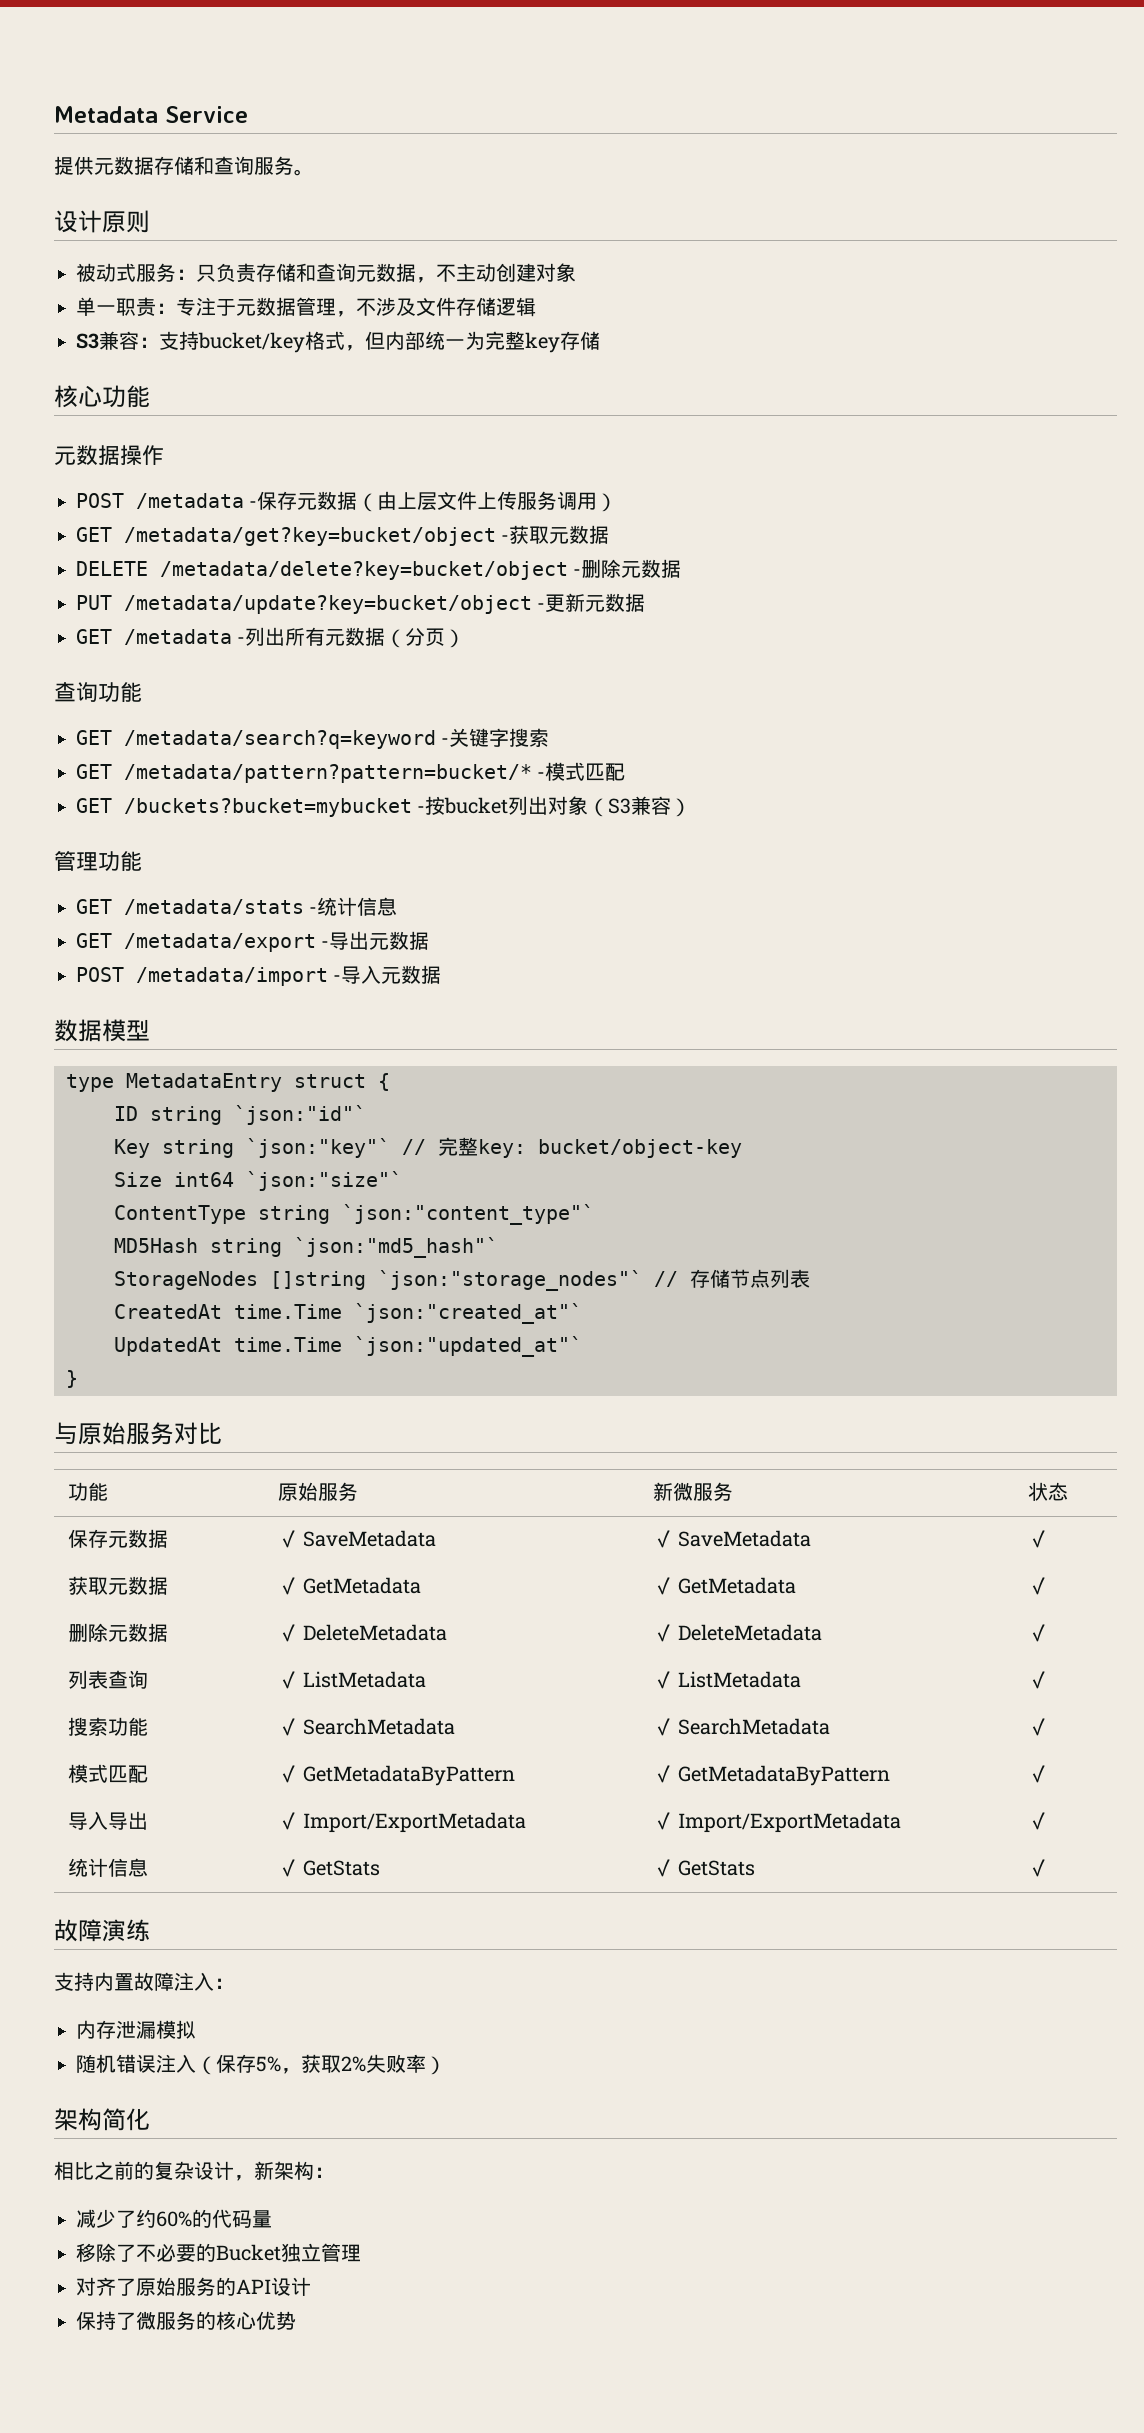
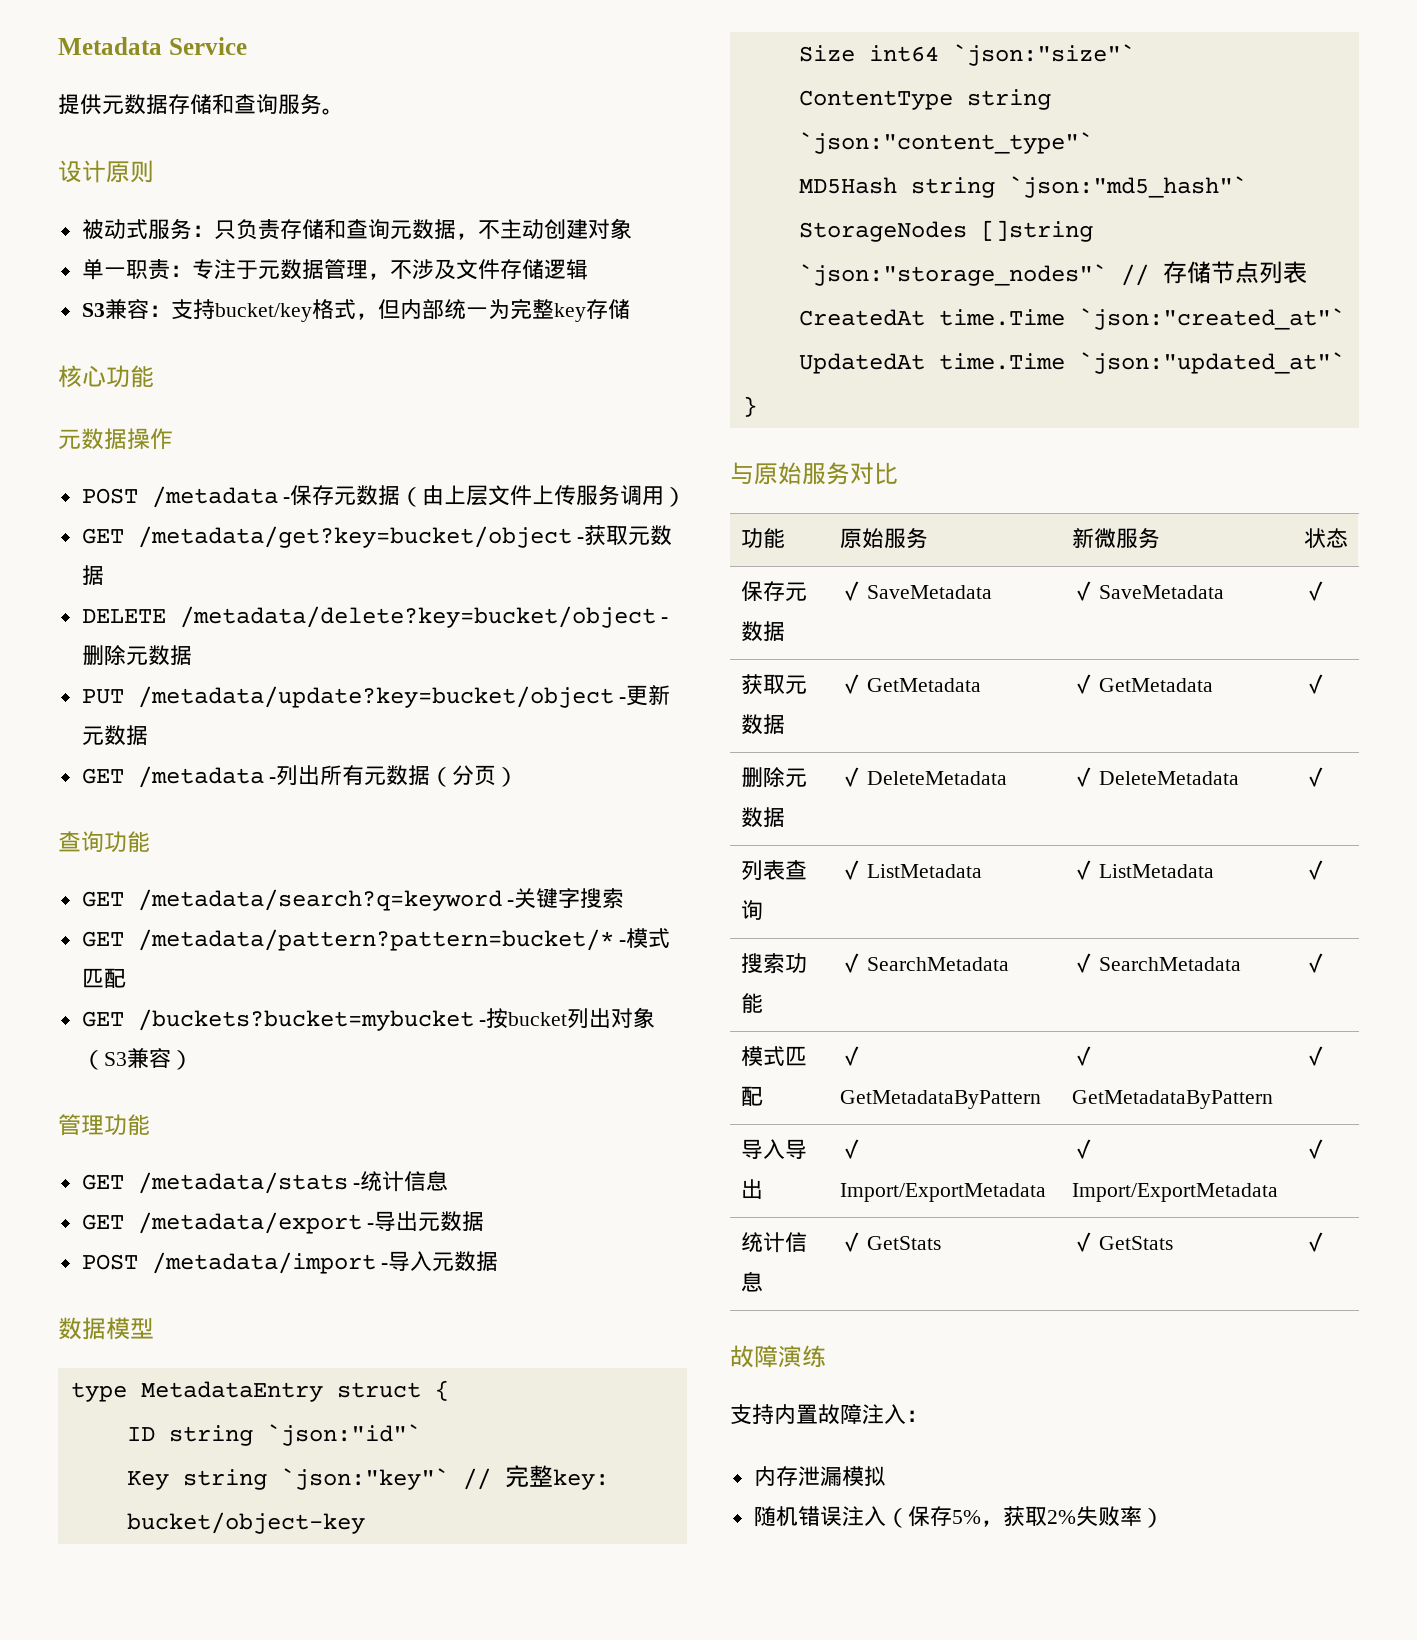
- 架构简化
- 相比之前的复杂设计，新架构：
- 减少了约60%的代码量
- 移除了不必要的Bucket独立管理
- 对齐了原始服务的API设计
- 保持了微服务的核心优势

